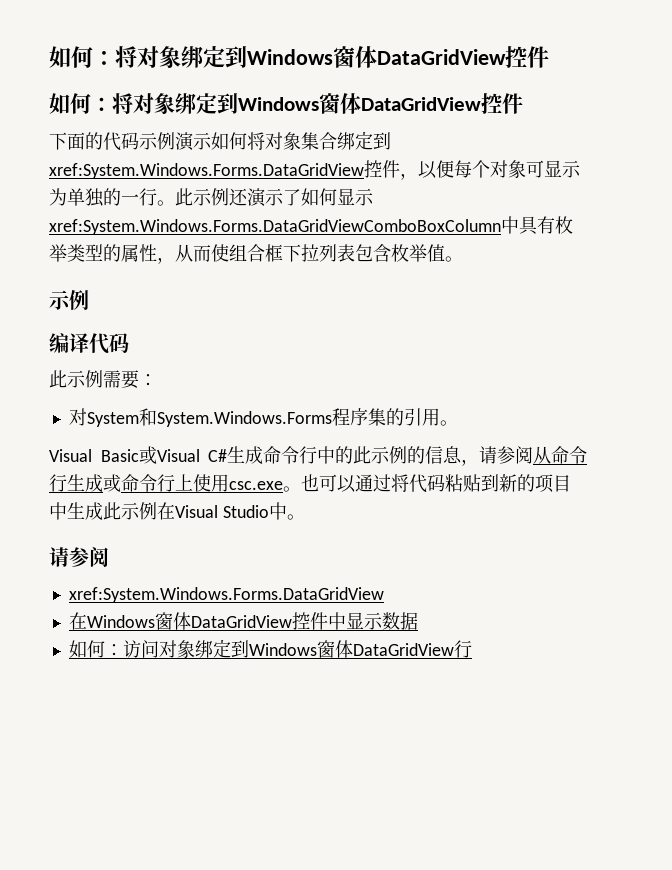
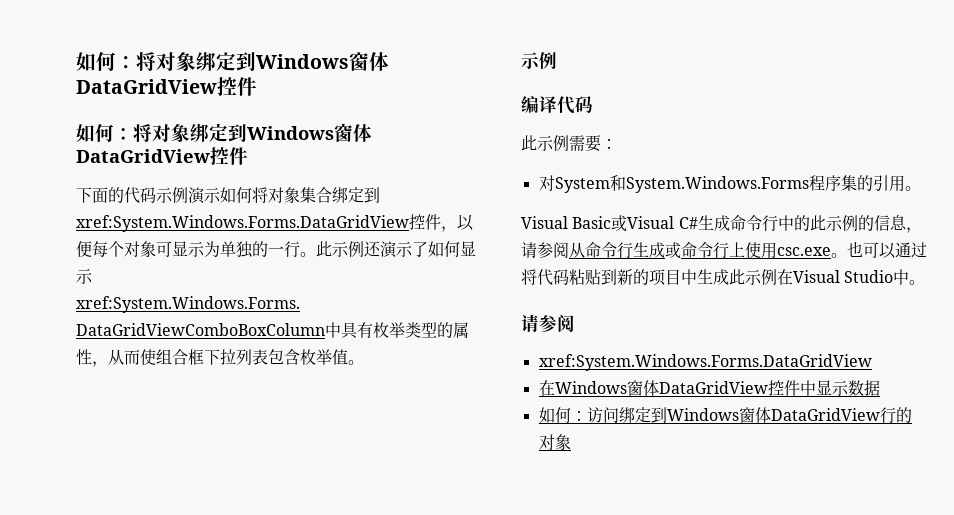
- 如何：访问对象绑定到Windows窗体DataGridView行
+ 如何：访问绑定到Windows窗体DataGridView行的对象

